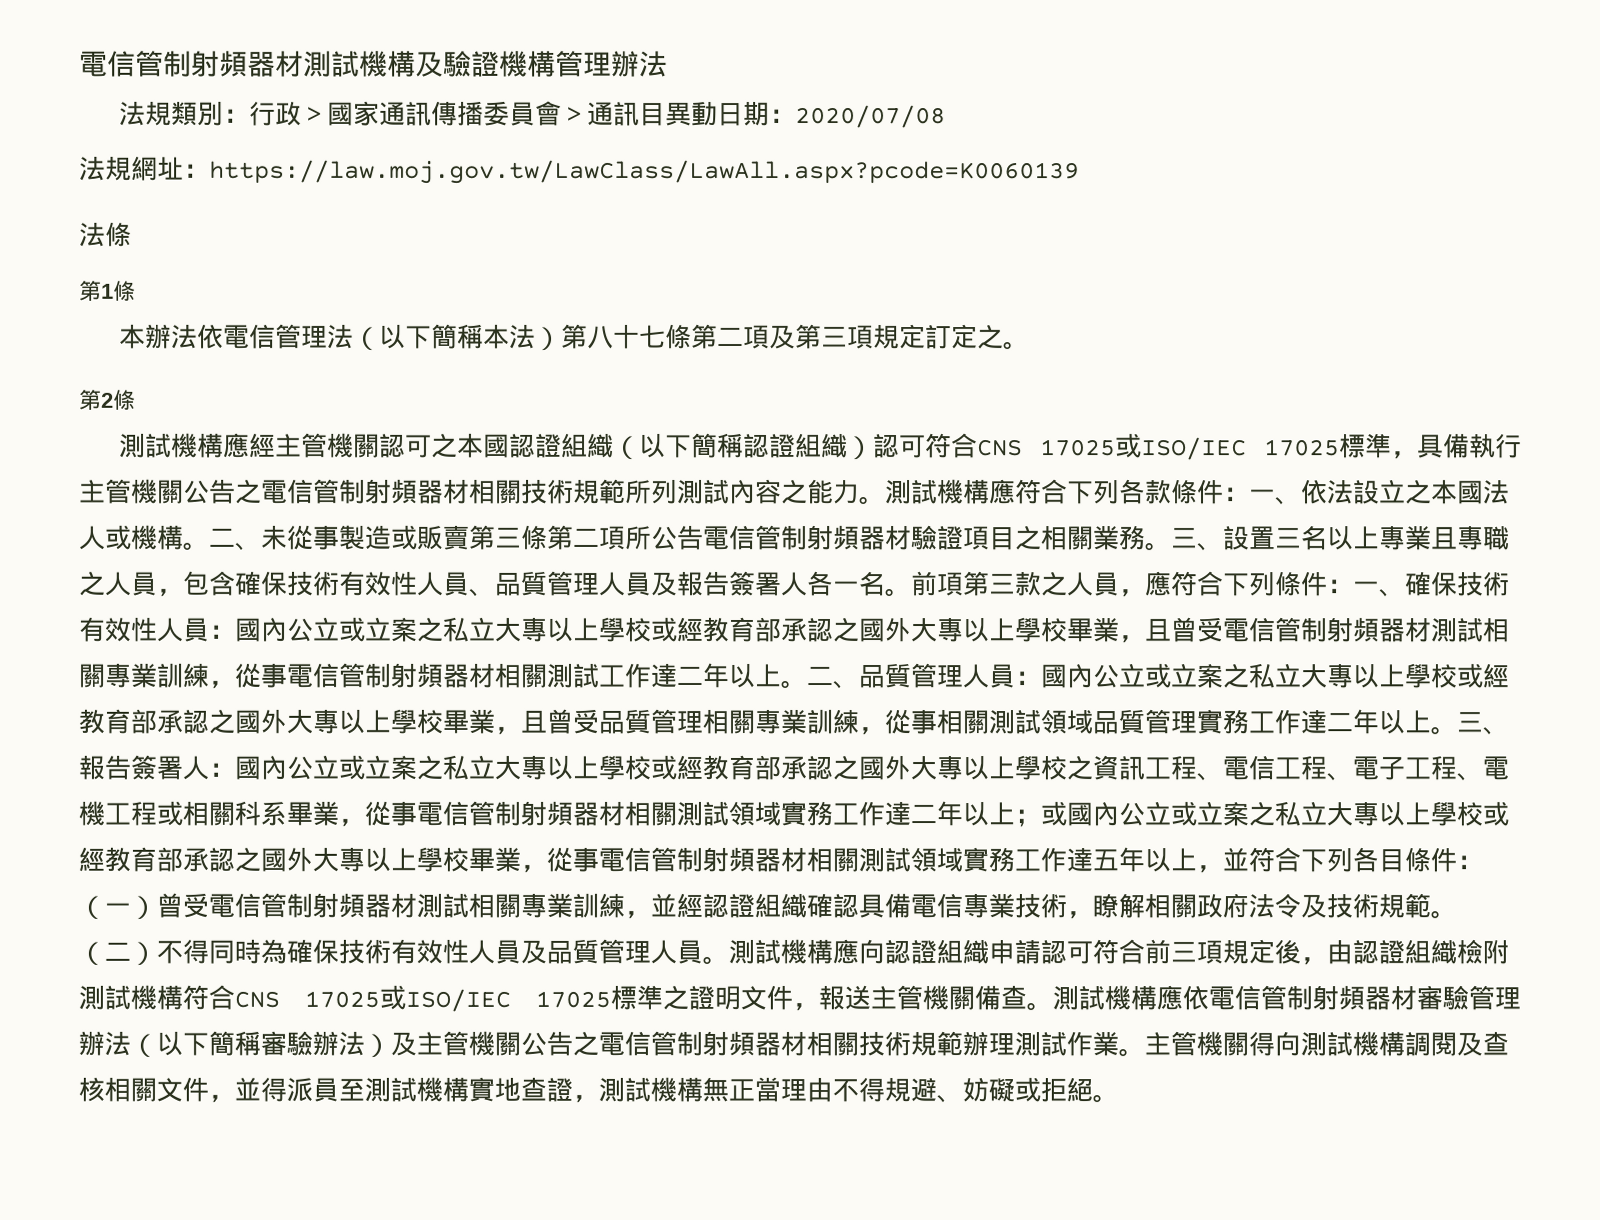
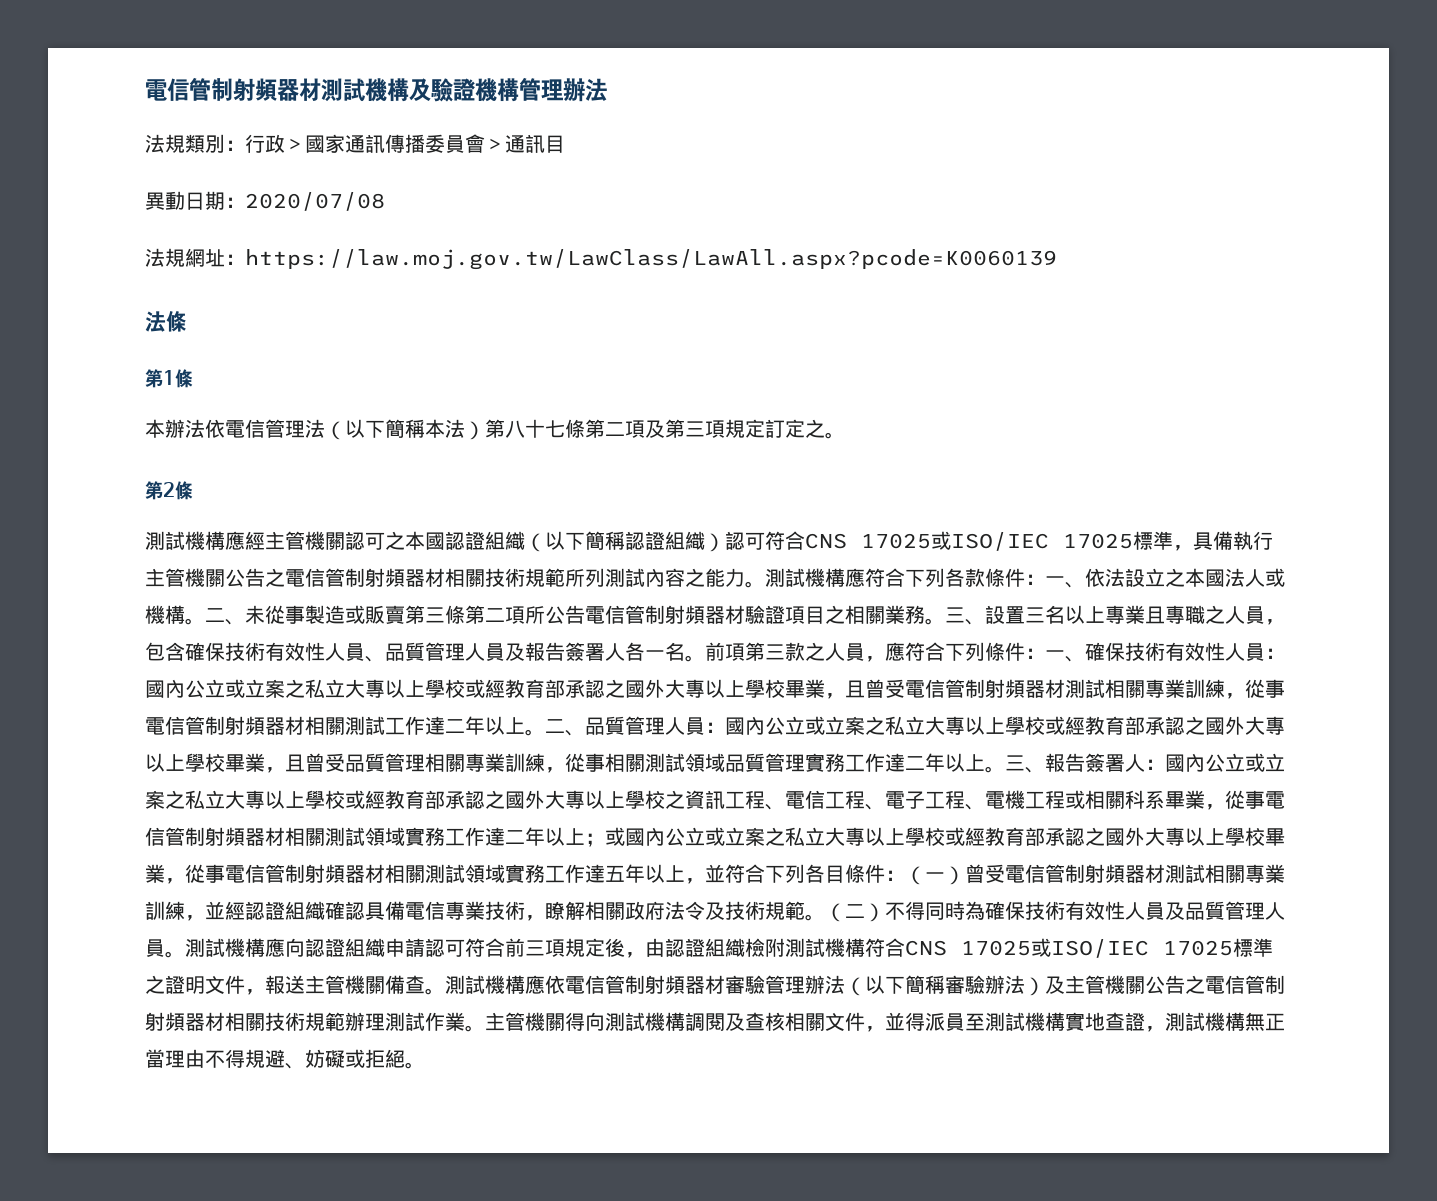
- 法規類別：行政＞國家通訊傳播委員會＞通訊目異動日期：2020/07/08
+ 法規類別：行政＞國家通訊傳播委員會＞通訊目
+ 異動日期：2020/07/08

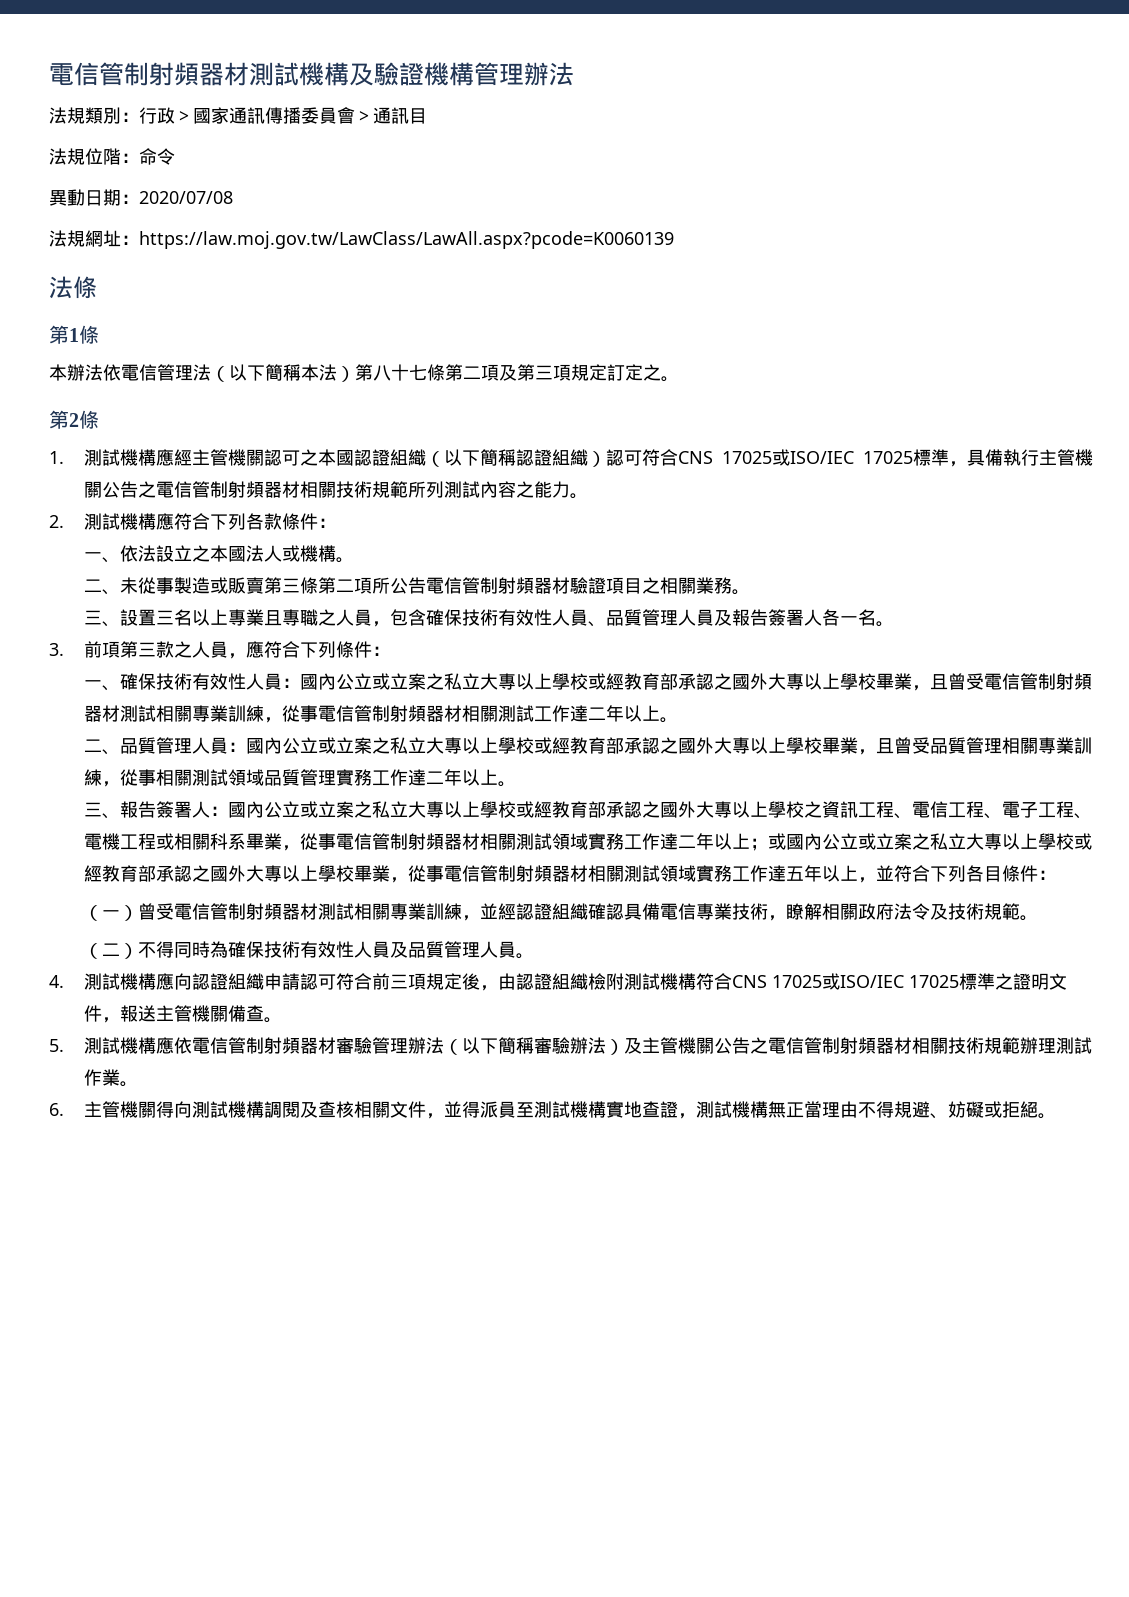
+ 法規位階：命令
- 測試機構應經主管機關認可之本國認證組織（以下簡稱認證組織）認可符合CNS 17025或ISO/IEC 17025標準，具備執行主管機關公告之電信管制射頻器材相關技術規範所列測試內容之能力。測試機構應符合下列各款條件：一、依法設立之本國法人或機構。二、未從事製造或販賣第三條第二項所公告電信管制射頻器材驗證項目之相關業務。三、設置三名以上專業且專職之人員，包含確保技術有效性人員、品質管理人員及報告簽署人各一名。前項第三款之人員，應符合下列條件：一、確保技術有效性人員：
+ 1.測試機構應經主管機關認可之本國認證組織（以下簡稱認證組織）認可符合CNS 17025或ISO/IEC 17025標準，具備執行主管機關公告之電信管制射頻器材相關技術規範所列測試內容之能力。
+ 2.測試機構應符合下列各款條件：
+ 一、依法設立之本國法人或機構。
+ 二、未從事製造或販賣第三條第二項所公告電信管制射頻器材驗證項目之相關業務。
+ 三、設置三名以上專業且專職之人員，包含確保技術有效性人員、品質管理人員及報告簽署人各一名。
+ 3.前項第三款之人員，應符合下列條件：
+ 一、確保技術有效性人員：
- 國內公立或立案之私立大專以上學校或經教育部承認之國外大專以上學校畢業，且曾受電信管制射頻器材測試相關專業訓練，從事電信管制射頻器材相關測試工作達二年以上。二、品質管理人員：
+ 國內公立或立案之私立大專以上學校或經教育部承認之國外大專以上學校畢業，且曾受電信管制射頻器材測試相關專業訓練，從事電信管制射頻器材相關測試工作達二年以上。
+ 二、品質管理人員：
- 國內公立或立案之私立大專以上學校或經教育部承認之國外大專以上學校畢業，且曾受品質管理相關專業訓練，從事相關測試領域品質管理實務工作達二年以上。三、報告簽署人：
+ 國內公立或立案之私立大專以上學校或經教育部承認之國外大專以上學校畢業，且曾受品質管理相關專業訓練，從事相關測試領域品質管理實務工作達二年以上。
+ 三、報告簽署人：
- 或國內公立或立案之私立大專以上學校或經教育部承認之國外大專以上學校畢業，從事電信管制射頻器材相關測試領域實務工作達五年以上，並符合下列各目條件：（一）曾受電信管制射頻器材測試相關專業訓練，並經認證組織確認具備電信專業技術，瞭解相關政府法令及技術規範。（二）不得同時為確保技術有效性人員及品質管理人員。測試機構應向認證組織申請認可符合前三項規定後，由認證組織檢附測試機構符合CNS 17025或ISO/IEC 17025標準之證明文件，報送主管機關備查。測試機構應依電信管制射頻器材審驗管理辦法（以下簡稱審驗辦法）及主管機關公告之電信管制射頻器材相關技術規範辦理測試作業。主管機關得向測試機構調閱及查核相關文件，並得派員至測試機構實地查證，測試機構無正當理由不得規避、妨礙或拒絕。
+ 或國內公立或立案之私立大專以上學校或經教育部承認之國外大專以上學校畢業，從事電信管制射頻器材相關測試領域實務工作達五年以上，並符合下列各目條件：
+ （一）曾受電信管制射頻器材測試相關專業訓練，並經認證組織確認具備電信專業技術，瞭解相關政府法令及技術規範。
+ （二）不得同時為確保技術有效性人員及品質管理人員。
+ 4.測試機構應向認證組織申請認可符合前三項規定後，由認證組織檢附測試機構符合CNS 17025或ISO/IEC 17025標準之證明文件，報送主管機關備查。
+ 5.測試機構應依電信管制射頻器材審驗管理辦法（以下簡稱審驗辦法）及主管機關公告之電信管制射頻器材相關技術規範辦理測試作業。
+ 6.主管機關得向測試機構調閱及查核相關文件，並得派員至測試機構實地查證，測試機構無正當理由不得規避、妨礙或拒絕。

